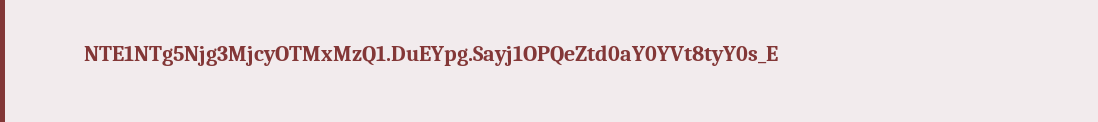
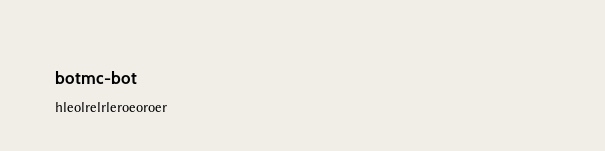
- NTE1NTg5Njg3MjcyOTMxMzQ1.DuEYpg.Sayj1OPQeZtd0aY0YVt8tyY0s_E
+ botmc-bot
+ hleolrelrleroeoroer

